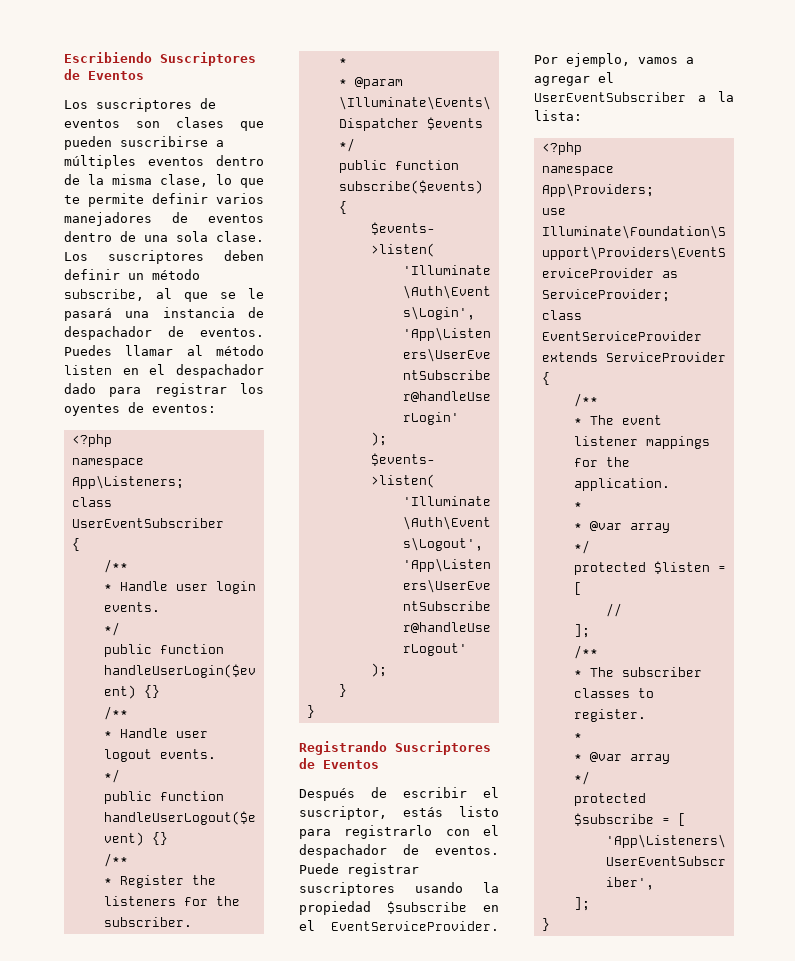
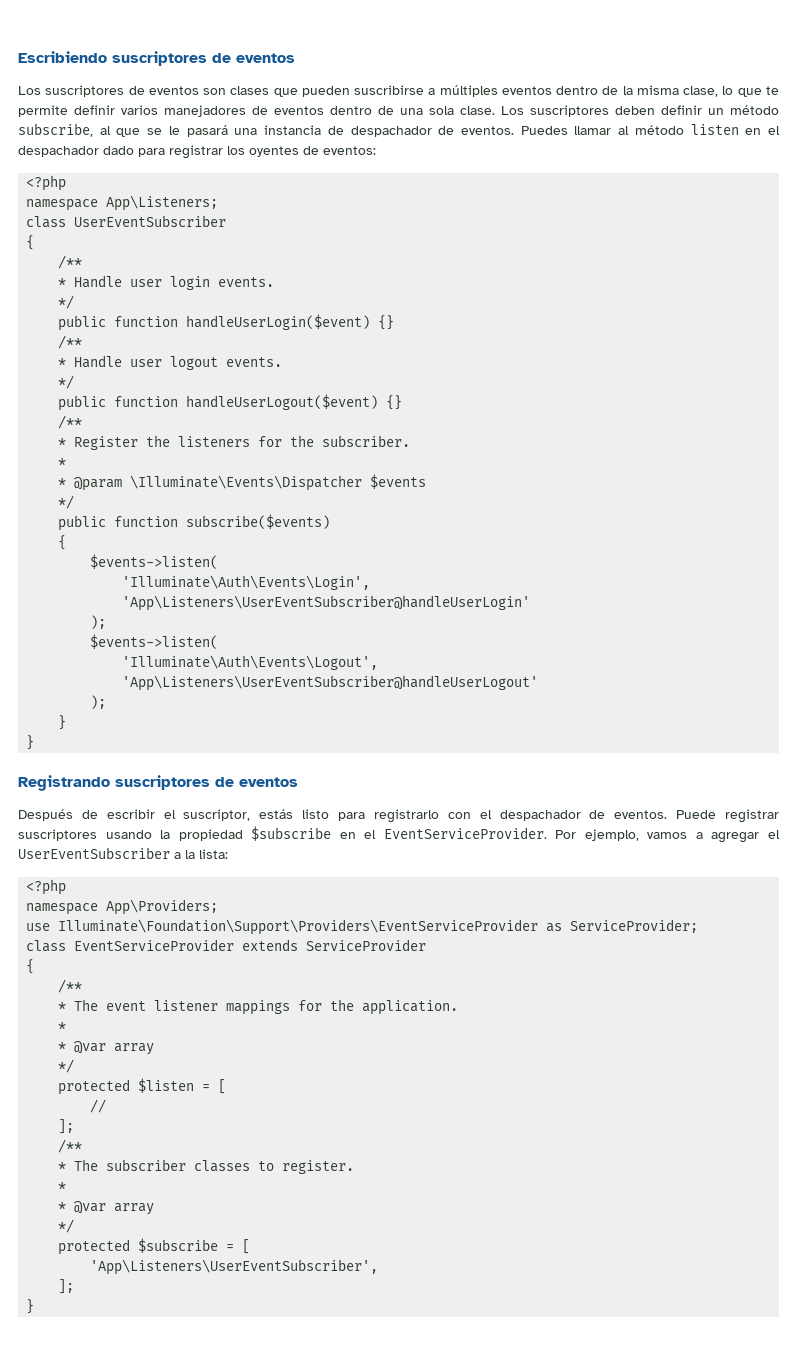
- Escribiendo Suscriptores de Eventos
+ Escribiendo suscriptores de eventos
- Registrando Suscriptores de Eventos
+ Registrando suscriptores de eventos

